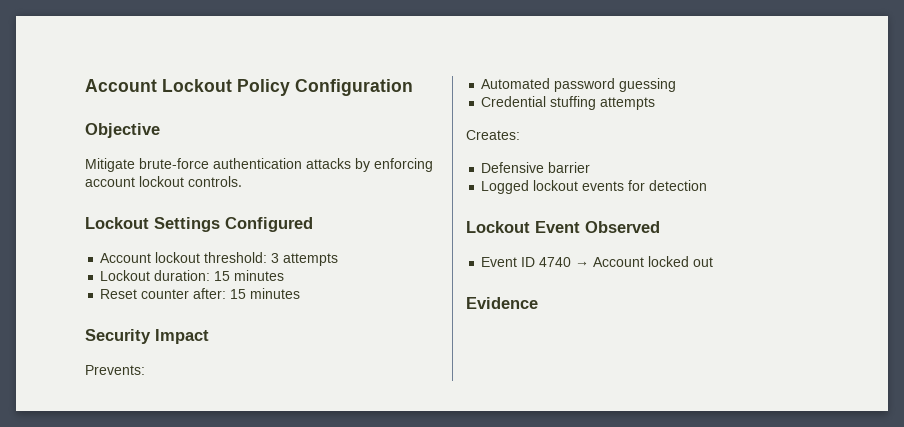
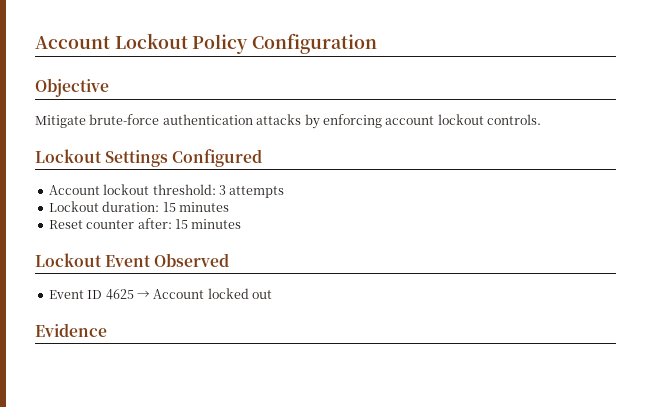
- Security Impact
- Prevents:
- Automated password guessing
- Credential stuffing attempts
- Creates:
- Defensive barrier
- Logged lockout events for detection
- Event ID 4740 → Account locked out
+ Event ID 4625 → Account locked out

